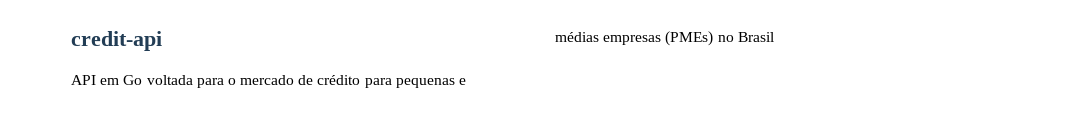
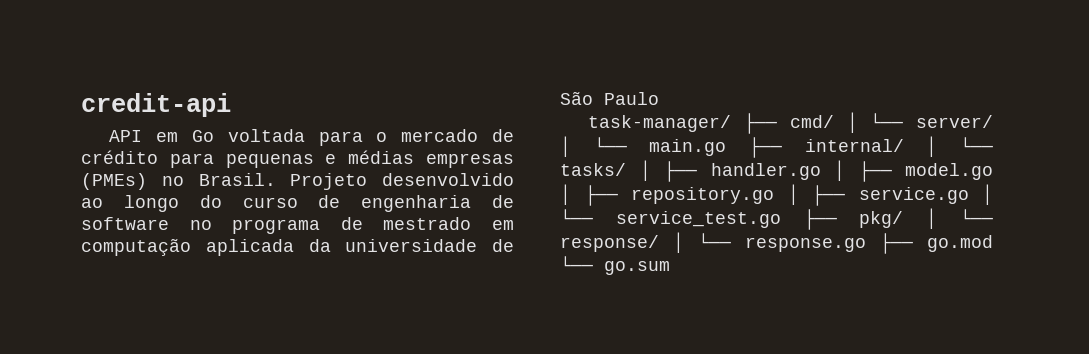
- API em Go voltada para o mercado de crédito para pequenas e médias empresas (PMEs) no Brasil
+ API em Go voltada para o mercado de crédito para pequenas e médias empresas (PMEs) no Brasil. Projeto desenvolvido ao longo do curso de engenharia de software no programa de mestrado em computação aplicada da universidade de São Paulo
+ task-manager/ ├── cmd/ │ └── server/ │ └── main.go ├── internal/ │ └── tasks/ │ ├── handler.go │ ├── model.go │ ├── repository.go │ ├── service.go │ └── service_test.go ├── pkg/ │ └── response/ │ └── response.go ├── go.mod └── go.sum

